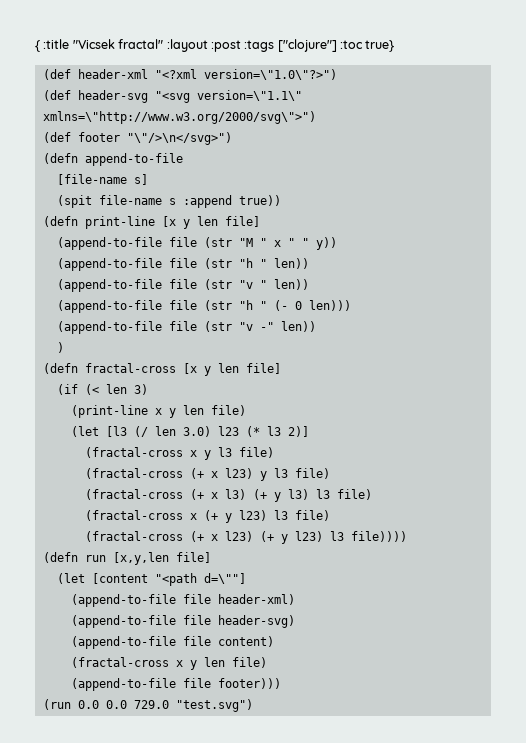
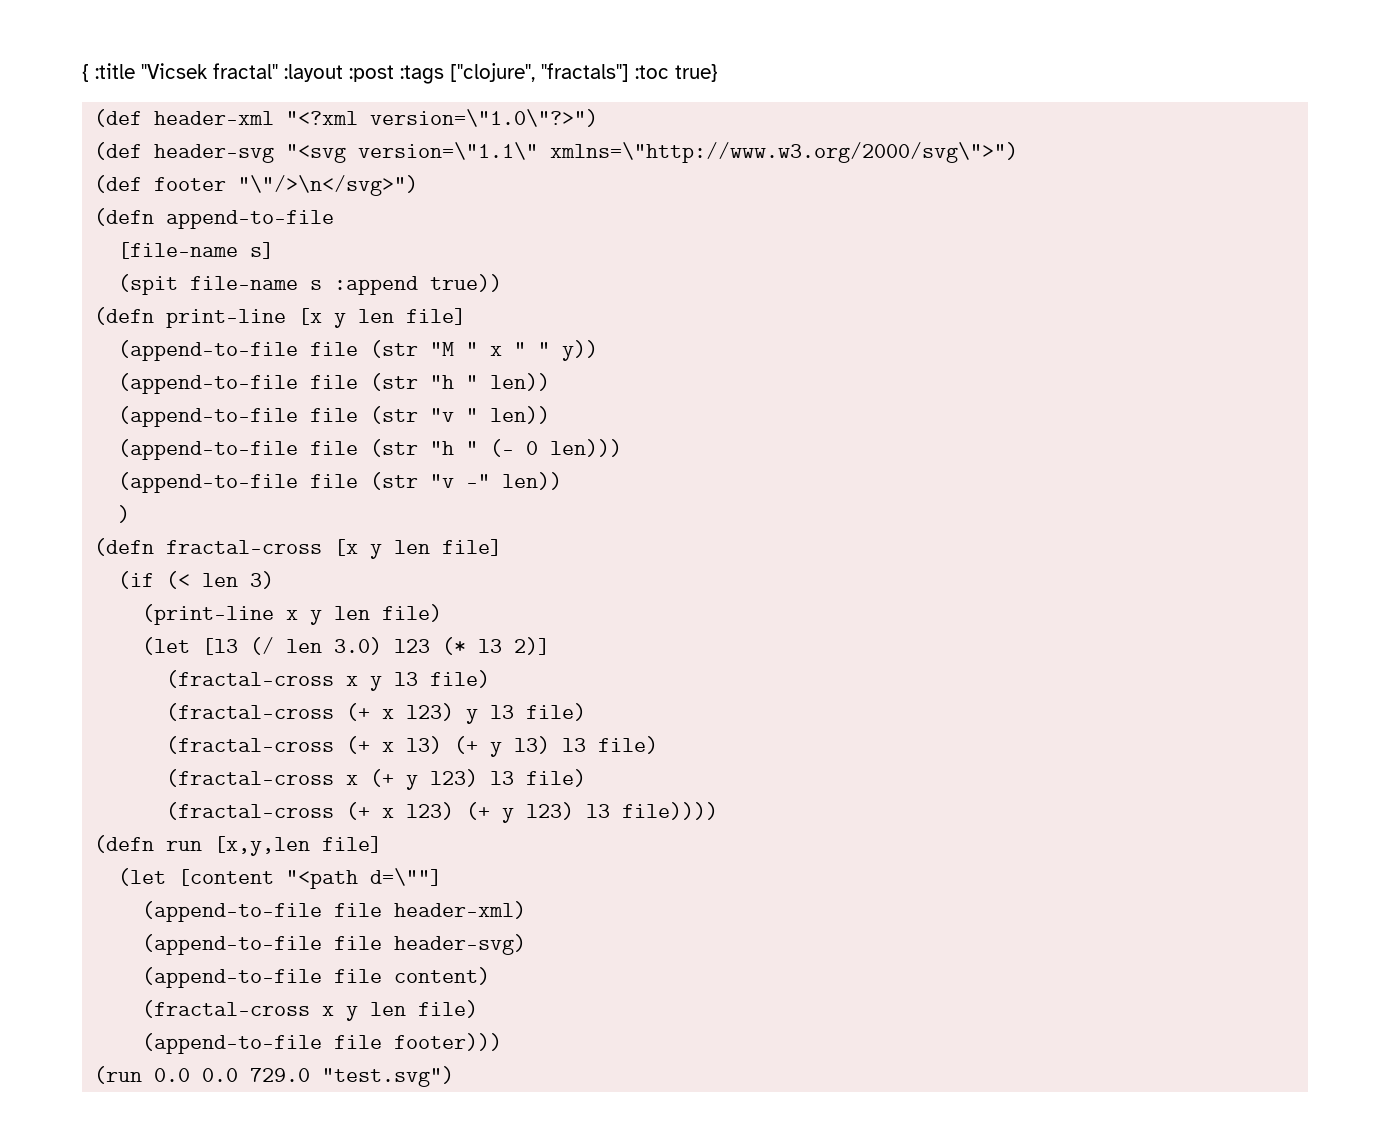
- { :title "Vicsek fractal" :layout :post :tags ["clojure"] :toc true}
+ { :title "Vicsek fractal" :layout :post :tags ["clojure", "fractals"] :toc true}

